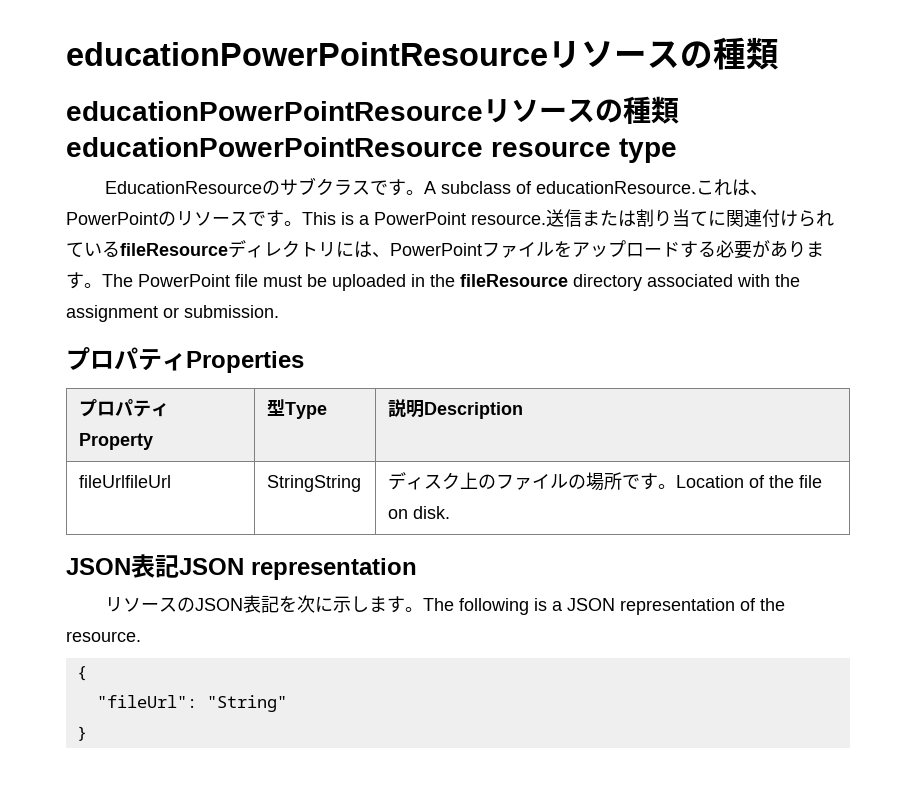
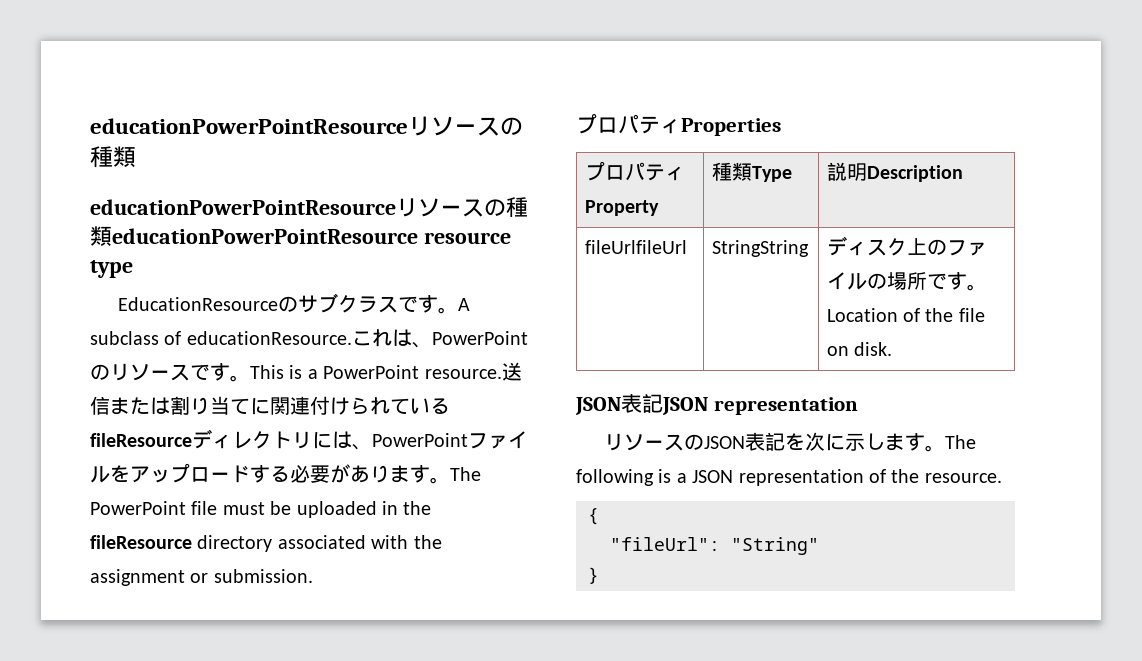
- プロパティProperty | 型Type | 説明Description
+ プロパティProperty | 種類Type | 説明Description

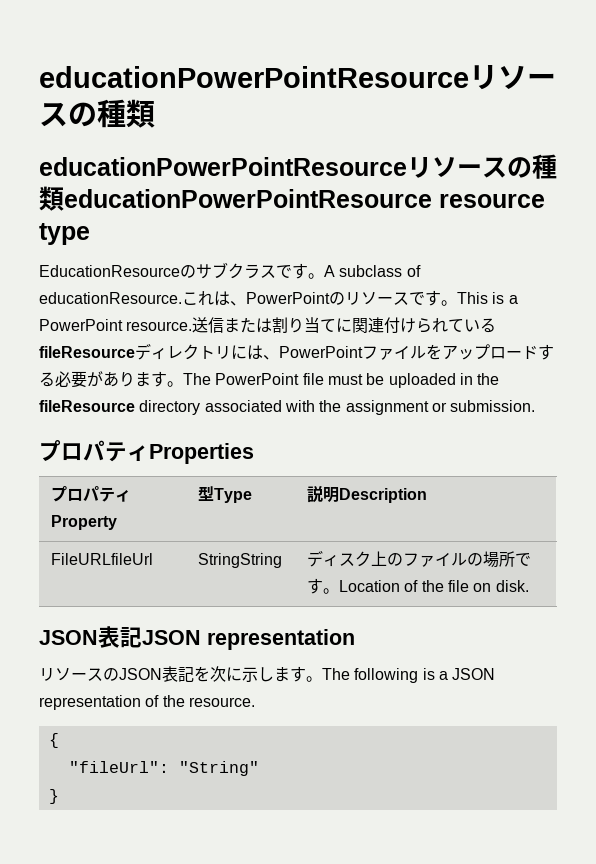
- プロパティProperty | 種類Type | 説明Description
+ プロパティProperty | 型Type | 説明Description
- fileUrlfileUrl | StringString | ディスク上のファイルの場所です。Location of the file on disk.
+ FileURLfileUrl | StringString | ディスク上のファイルの場所です。Location of the file on disk.

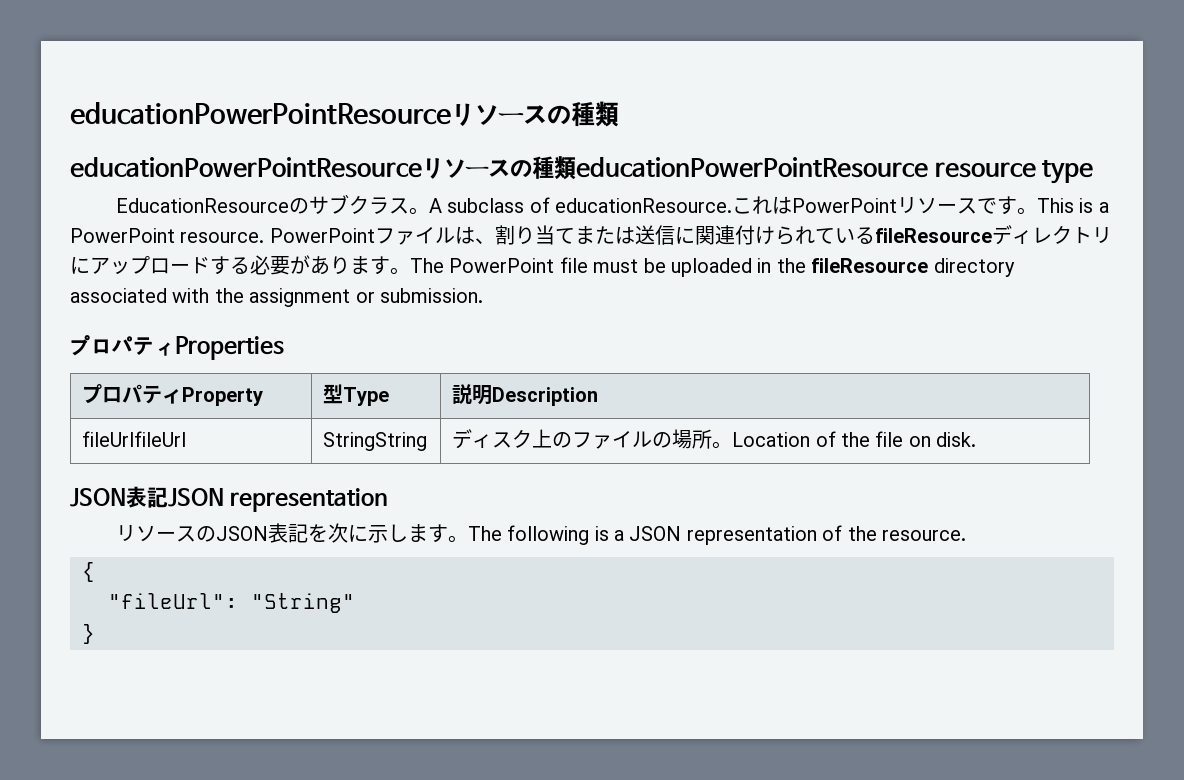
- EducationResourceのサブクラスです。
+ EducationResourceのサブクラス。
- これは、PowerPointのリソースです。
+ これはPowerPointリソースです。
- 送信または割り当てに関連付けられているfileResourceディレクトリには、PowerPointファイルをアップロードする必要があります。
+ PowerPointファイルは、割り当てまたは送信に関連付けられているfileResourceディレクトリにアップロードする必要があります。
- FileURLfileUrl | StringString | ディスク上のファイルの場所です。Location of the file on disk.
+ fileUrlfileUrl | StringString | ディスク上のファイルの場所。Location of the file on disk.

